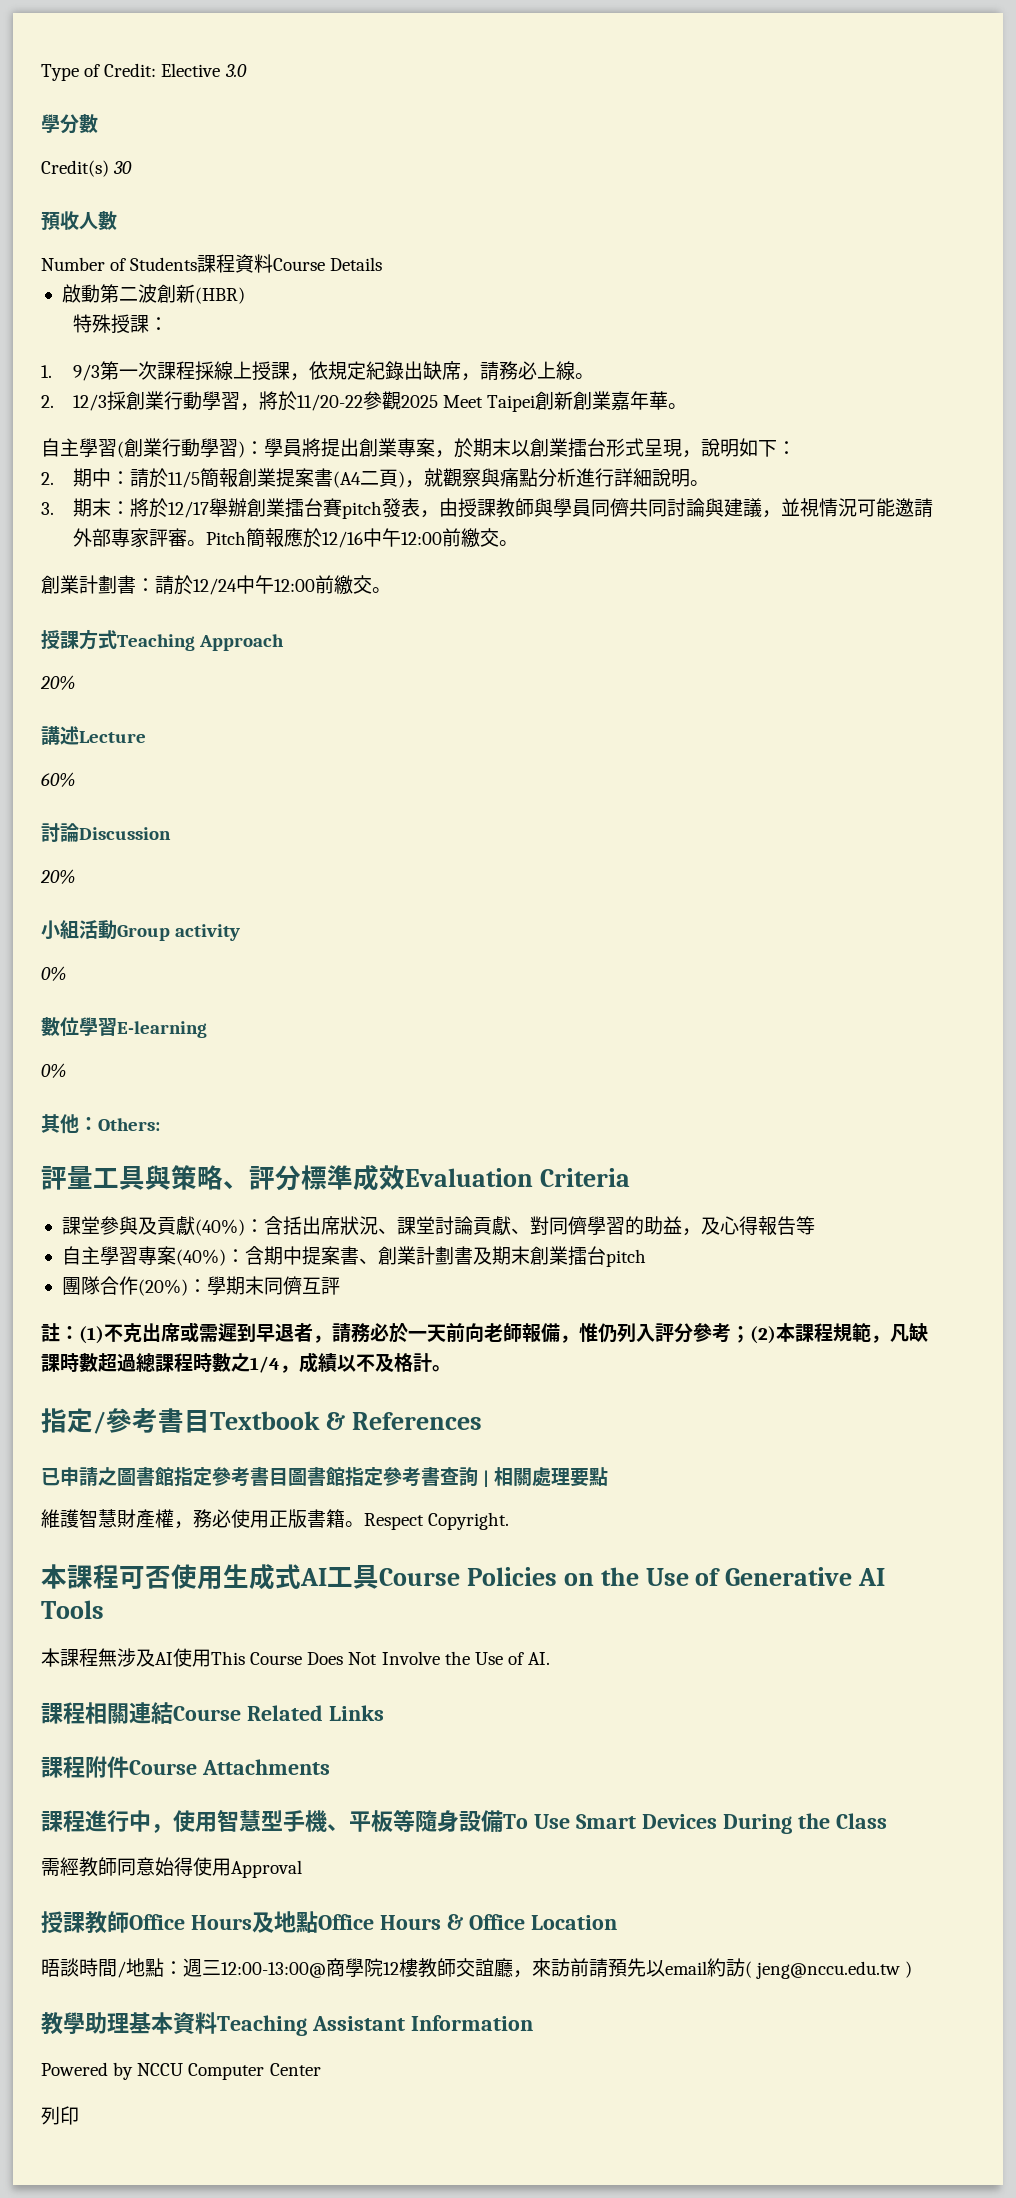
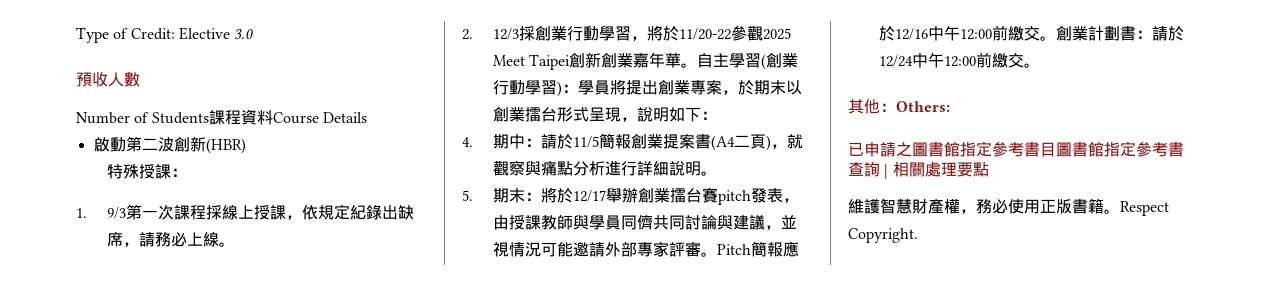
- 學分數
- Credit(s) 30
- 2. 12/3採創業行動學習，將於11/20-22參觀2025 Meet Taipei創新創業嘉年華。
- 自主學習(創業行動學習)：學員將提出創業專案，於期末以創業擂台形式呈現，說明如下：
+ 2. 12/3採創業行動學習，將於11/20-22參觀2025 Meet Taipei創新創業嘉年華。自主學習(創業行動學習)：學員將提出創業專案，於期末以創業擂台形式呈現，說明如下：
- 2.期中：請於11/5簡報創業提案書(A4二頁)，就觀察與痛點分析進行詳細說明。
+ 4.期中：請於11/5簡報創業提案書(A4二頁)，就觀察與痛點分析進行詳細說明。
- 3.期末：將於12/17舉辦創業擂台賽pitch發表，由授課教師與學員同儕共同討論與建議，並視情況可能邀請外部專家評審。
+ 5.期末：將於12/17舉辦創業擂台賽pitch發表，由授課教師與學員同儕共同討論與建議，並視情況可能邀請外部專家評審。
- Pitch簡報應於12/16中午12:00前繳交。
- 創業計劃書：請於12/24中午12:00前繳交。
+ Pitch簡報應於12/16中午12:00前繳交。創業計劃書：請於12/24中午12:00前繳交。
- 授課方式Teaching Approach
- 20%
- 講述Lecture
- 60%
- 討論Discussion
- 20%
- 小組活動Group activity
- 0%
- 數位學習E-learning
- 0%
  其他：Others:
- 評量工具與策略、評分標準成效Evaluation Criteria
- 課堂參與及貢獻(40%)：含括出席狀況、課堂討論貢獻、對同儕學習的助益，及心得報告等
- 自主學習專案(40%)：含期中提案書、創業計劃書及期末創業擂台pitch
- 團隊合作(20%)：學期末同儕互評
- 註：(1)不克出席或需遲到早退者，請務必於一天前向老師報備，惟仍列入評分參考；(2)本課程規範，凡缺課時數超過總課程時數之1/4，成績以不及格計。
- 指定/參考書目Textbook & References
- 本課程可否使用生成式AI工具Course Policies on the Use of Generative AI Tools
- 本課程無涉及AI使用This Course Does Not Involve the Use of AI.
- 課程相關連結Course Related Links
- 課程附件Course Attachments
- 課程進行中，使用智慧型手機、平板等隨身設備To Use Smart Devices During the Class
- 需經教師同意始得使用Approval
- 授課教師Office Hours及地點Office Hours & Office Location
- 晤談時間/地點：週三12:00-13:00@商學院12樓教師交誼廳，來訪前請預先以email約訪( jeng@nccu.edu.tw )
- 教學助理基本資料Teaching Assistant Information
- Powered by NCCU Computer Center
- 列印

